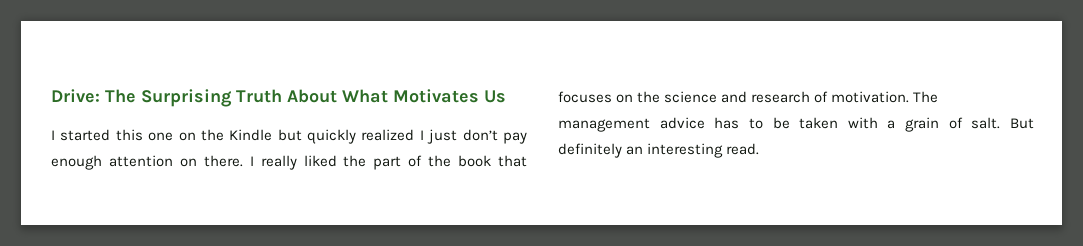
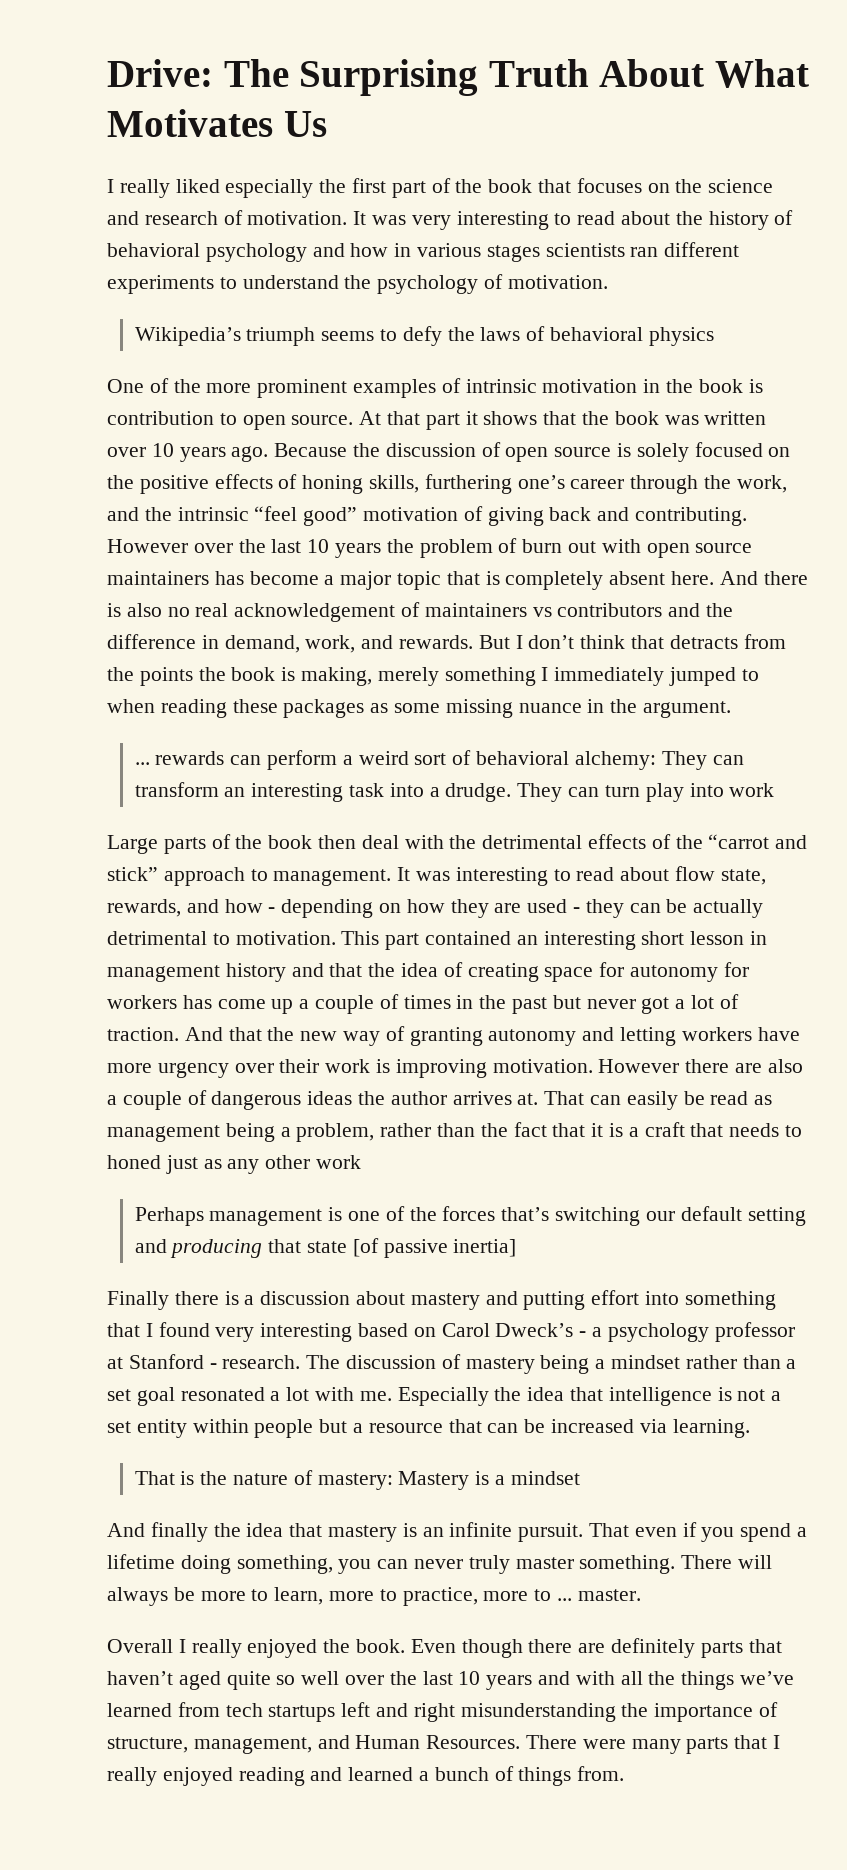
- I started this one on the Kindle but quickly realized I just don’t pay enough attention on there. I really liked the part of the book that focuses on the science and research of motivation.
+ I really liked especially the first part of the book that focuses on the science and research of motivation.
- The management advice has to be taken with a grain of salt. But definitely an interesting read.
+ It was very interesting to read about the history of behavioral psychology and how in various stages scientists ran different experiments to understand the psychology of motivation.
+ Wikipedia’s triumph seems to defy the laws of behavioral physics
+ One of the more prominent examples of intrinsic motivation in the book is contribution to open source. At that part it shows that the book was written over 10 years ago. Because the discussion of open source is solely focused on the positive effects of honing skills, furthering one’s career through the work, and the intrinsic “feel good” motivation of giving back and contributing. However over the last 10 years the problem of burn out with open source maintainers has become a major topic that is completely absent here. And there is also no real acknowledgement of maintainers vs contributors and the difference in demand, work, and rewards. But I don’t think that detracts from the points the book is making, merely something I immediately jumped to when reading these packages as some missing nuance in the argument.
+ ... rewards can perform a weird sort of behavioral alchemy: They can transform an interesting task into a drudge. They can turn play into work
+ Large parts of the book then deal with the detrimental effects of the “carrot and stick” approach to management. It was interesting to read about flow state, rewards, and how - depending on how they are used - they can be actually detrimental to motivation. This part contained an interesting short lesson in management history and that the idea of creating space for autonomy for workers has come up a couple of times in the past but never got a lot of traction. And that the new way of granting autonomy and letting workers have more urgency over their work is improving motivation. However there are also a couple of dangerous ideas the author arrives at. That can easily be read as management being a problem, rather than the fact that it is a craft that needs to honed just as any other work
+ Perhaps management is one of the forces that’s switching our default setting and producing that state [of passive inertia]
+ Finally there is a discussion about mastery and putting effort into something that I found very interesting based on Carol Dweck’s - a psychology professor at Stanford - research. The discussion of mastery being a mindset rather than a set goal resonated a lot with me. Especially the idea that intelligence is not a set entity within people but a resource that can be increased via learning.
+ That is the nature of mastery: Mastery is a mindset
+ And finally the idea that mastery is an infinite pursuit. That even if you spend a lifetime doing something, you can never truly master something. There will always be more to learn, more to practice, more to ... master.
+ Overall I really enjoyed the book. Even though there are definitely parts that haven’t aged quite so well over the last 10 years and with all the things we’ve learned from tech startups left and right misunderstanding the importance of structure, management, and Human Resources. There were many parts that I really enjoyed reading and learned a bunch of things from.

